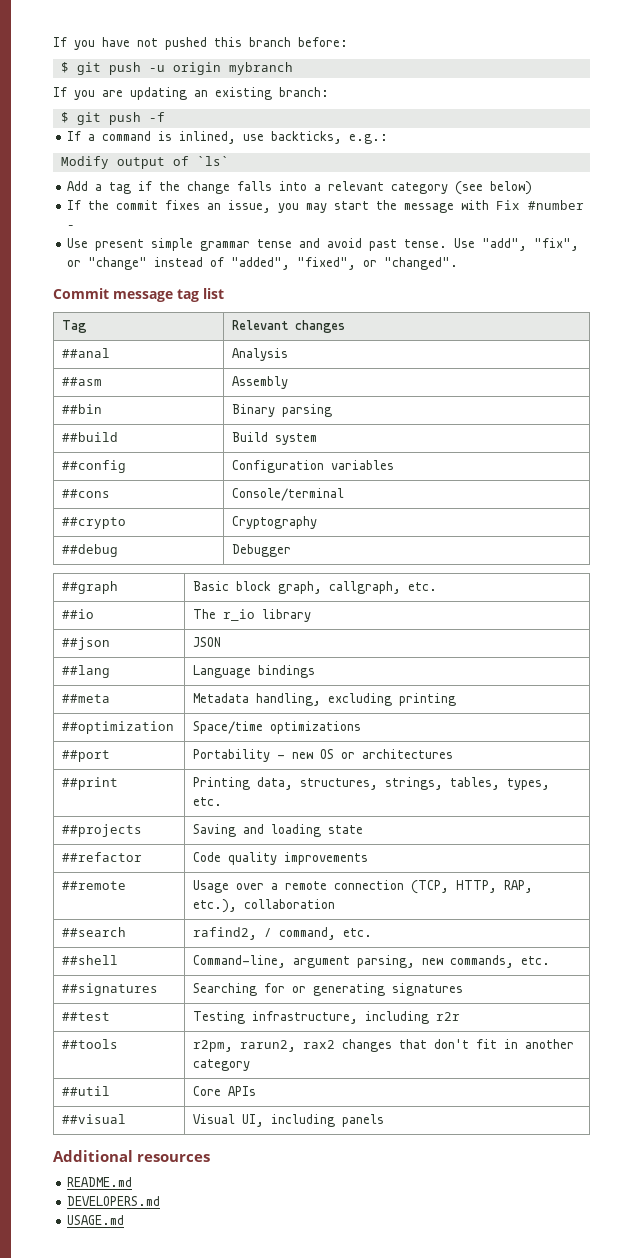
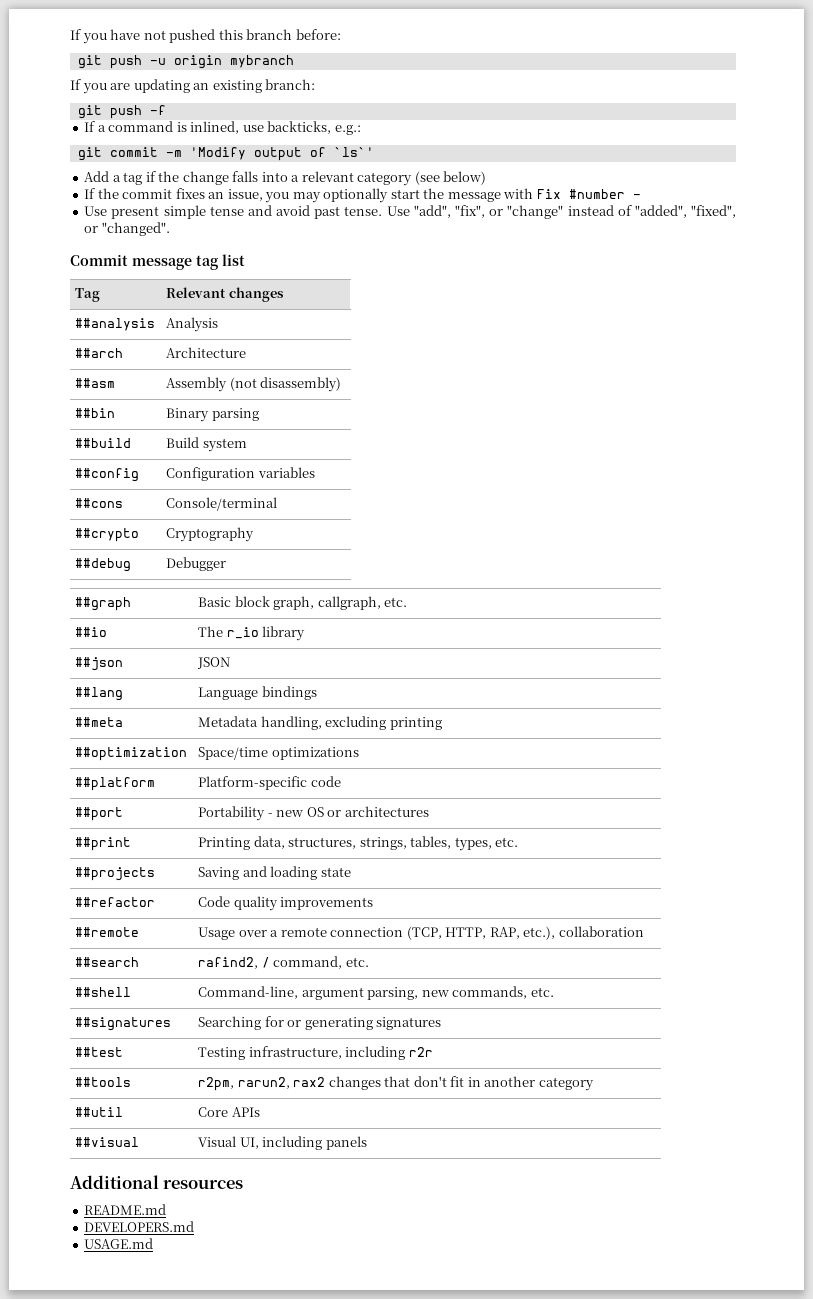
- $ git push -u origin mybranch
+ git push -u origin mybranch
- $ git push -f
+ git push -f
- Modify output of `ls`
+ git commit -m 'Modify output of `ls`'
- If the commit fixes an issue, you may start the message with Fix #number -
+ If the commit fixes an issue, you may optionally start the message with Fix #number -
- Use present simple grammar tense and avoid past tense.
+ Use present simple tense and avoid past tense.
- ##anal | Analysis
+ ##analysis | Analysis
+ ##arch | Architecture
- ##asm | Assembly
+ ##asm | Assembly (not disassembly)
+ ##platform | Platform-specific code

